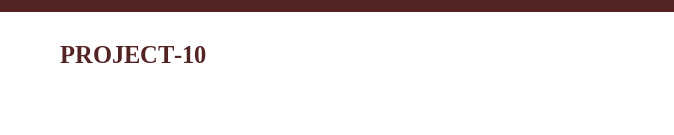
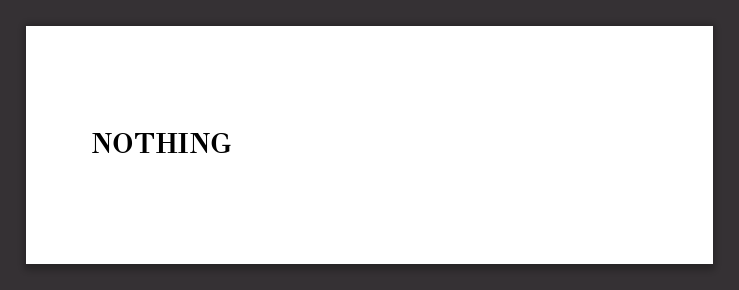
- PROJECT-10
+ NOTHING

